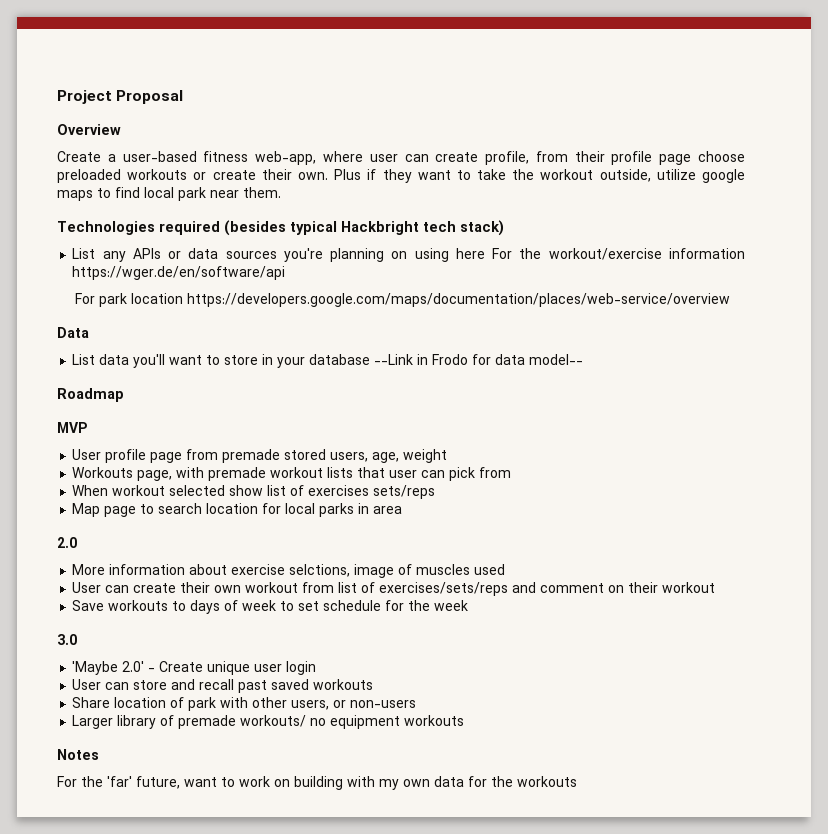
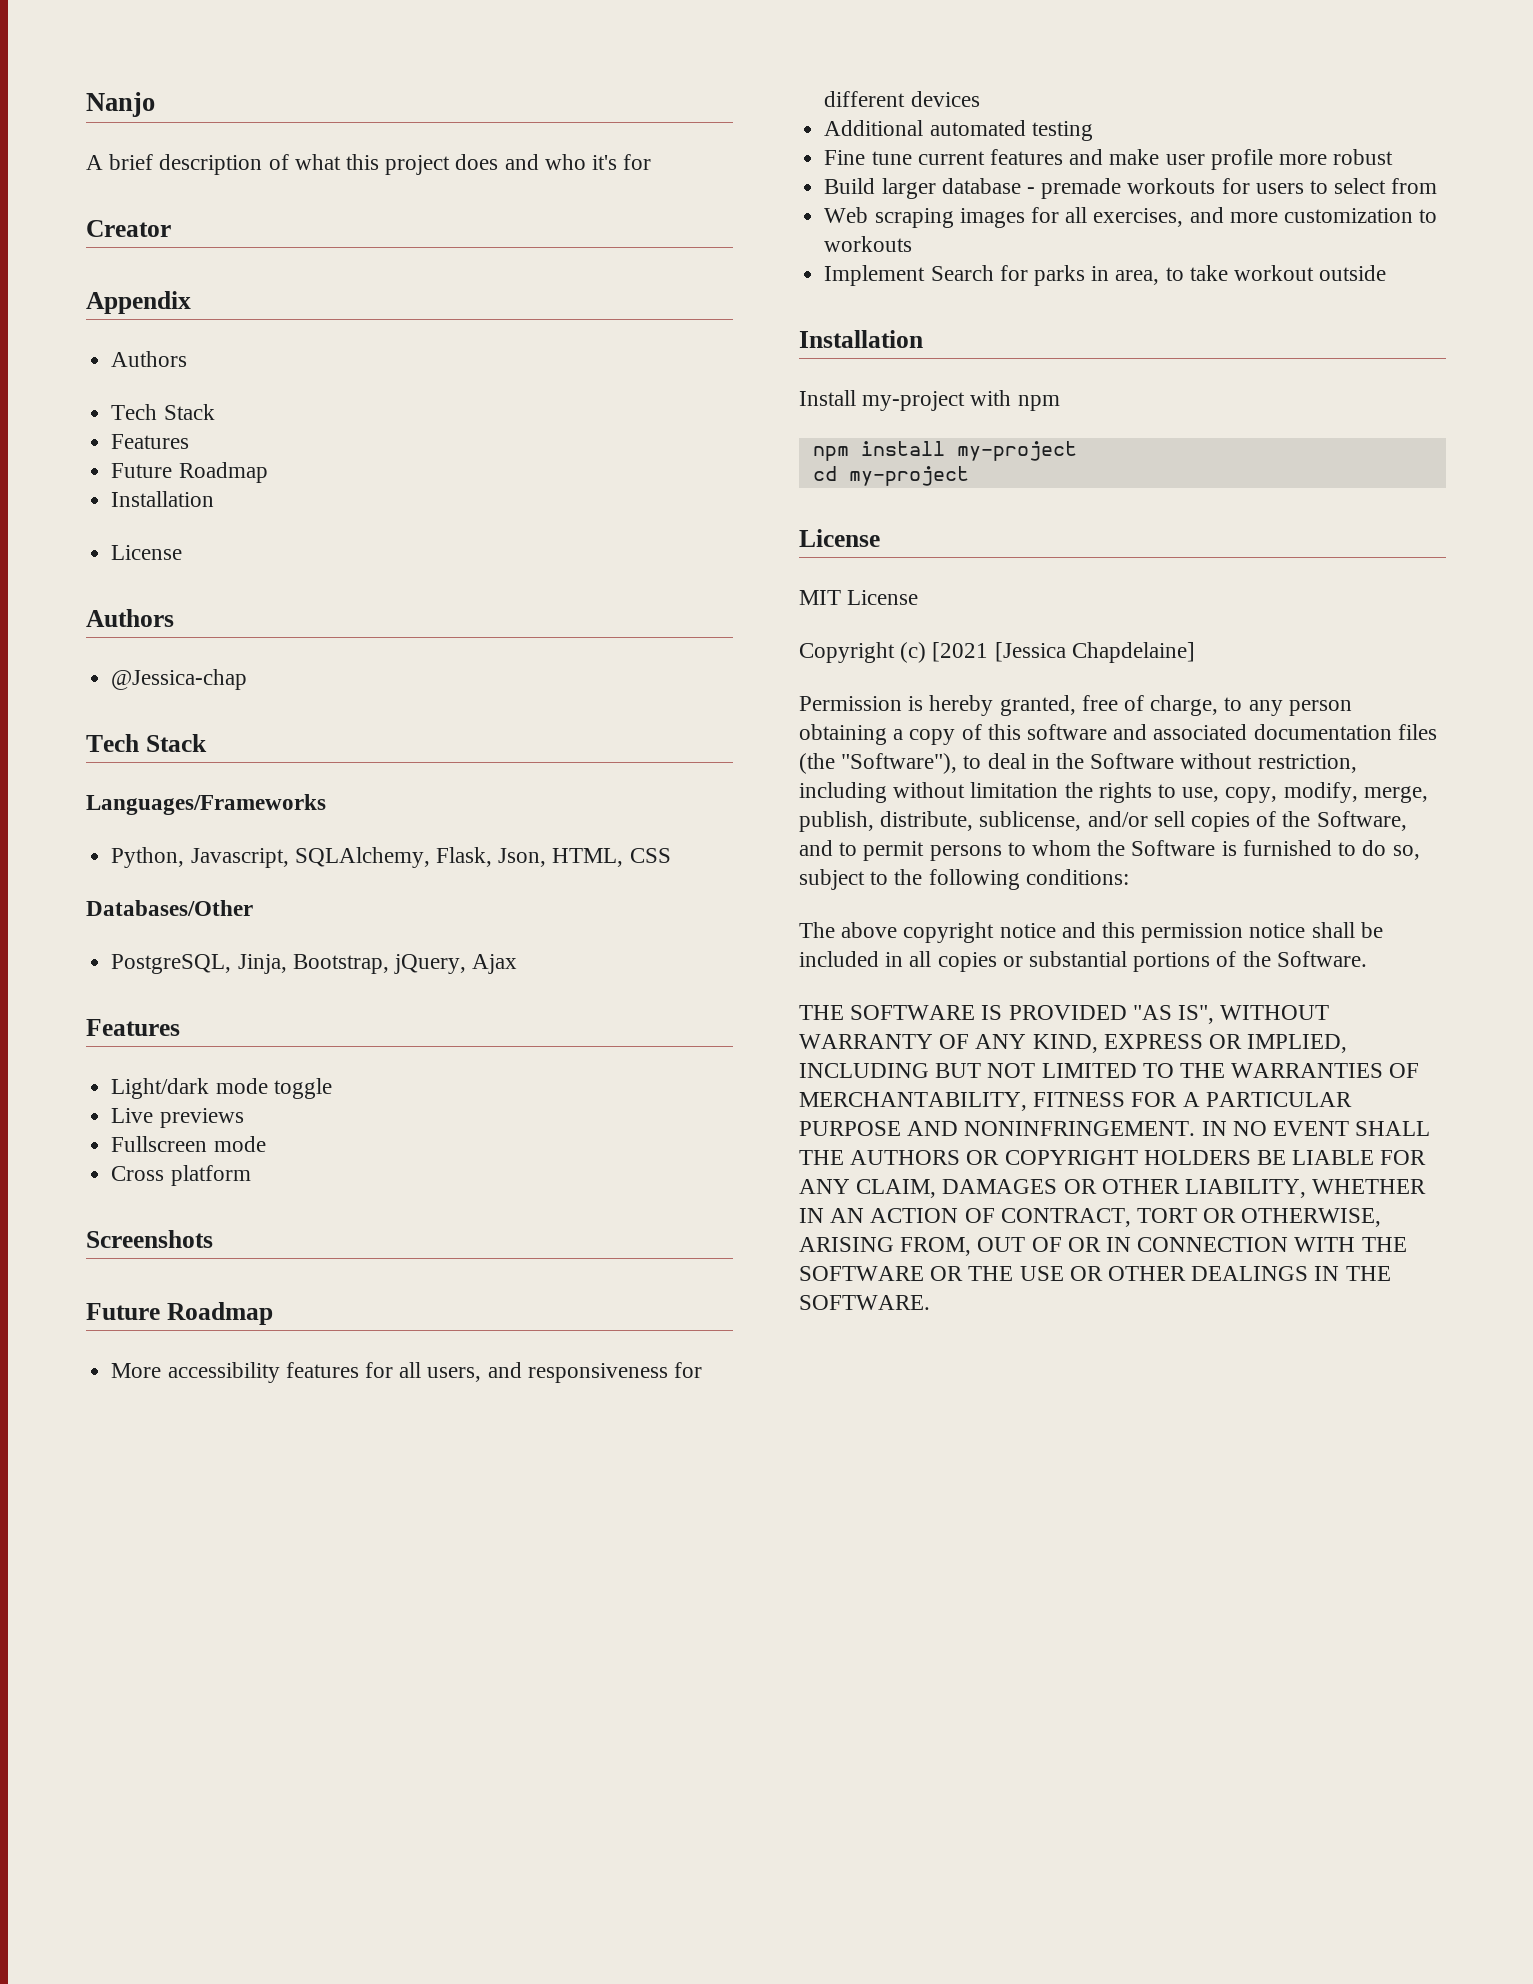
- Project Proposal
- Overview
- Create a user-based fitness web-app, where user can create profile, from their profile page choose preloaded workouts or create their own. Plus if they want to take the workout outside, utilize google maps to find local park near them.
- Technologies required (besides typical Hackbright tech stack)
- List any APIs or data sources you're planning on using here For the workout/exercise information https://wger.de/en/software/api
- For park location https://developers.google.com/maps/documentation/places/web-service/overview
- Data
- List data you'll want to store in your database --Link in Frodo for data model--
- Roadmap
- MVP
- User profile page from premade stored users, age, weight
- Workouts page, with premade workout lists that user can pick from
- When workout selected show list of exercises sets/reps
- Map page to search location for local parks in area
- 2.0
- More information about exercise selctions, image of muscles used
- User can create their own workout from list of exercises/sets/reps and comment on their workout
- Save workouts to days of week to set schedule for the week
- 3.0
- 'Maybe 2.0' - Create unique user login
- User can store and recall past saved workouts
- Share location of park with other users, or non-users
- Larger library of premade workouts/ no equipment workouts
- Notes
- For the 'far' future, want to work on building with my own data for the workouts
+ Nanjo
+ A brief description of what this project does and who it's for
+ Creator
+ Appendix
+ Authors
+ Tech Stack
+ Features
+ Future Roadmap
+ Installation
+ License
+ Authors
+ @Jessica-chap
+ Tech Stack
+ Languages/Frameworks
+ Python, Javascript, SQLAlchemy, Flask, Json, HTML, CSS
+ Databases/Other
+ PostgreSQL, Jinja, Bootstrap, jQuery, Ajax
+ Features
+ Light/dark mode toggle
+ Live previews
+ Fullscreen mode
+ Cross platform
+ Screenshots
+ Future Roadmap
+ More accessibility features for all users, and responsiveness for different devices
+ Additional automated testing
+ Fine tune current features and make user profile more robust
+ Build larger database - premade workouts for users to select from
+ Web scraping images for all exercises, and more customization to workouts
+ Implement Search for parks in area, to take workout outside
+ Installation
+ Install my-project with npm
+ npm install my-project
+ cd my-project
+ License
+ MIT License
+ Copyright (c) [2021 [Jessica Chapdelaine]
+ Permission is hereby granted, free of charge, to any person obtaining a copy of this software and associated documentation files (the "Software"), to deal in the Software without restriction, including without limitation the rights to use, copy, modify, merge, publish, distribute, sublicense, and/or sell copies of the Software, and to permit persons to whom the Software is furnished to do so, subject to the following conditions:
+ The above copyright notice and this permission notice shall be included in all copies or substantial portions of the Software.
+ THE SOFTWARE IS PROVIDED "AS IS", WITHOUT WARRANTY OF ANY KIND, EXPRESS OR IMPLIED, INCLUDING BUT NOT LIMITED TO THE WARRANTIES OF MERCHANTABILITY, FITNESS FOR A PARTICULAR PURPOSE AND NONINFRINGEMENT. IN NO EVENT SHALL THE AUTHORS OR COPYRIGHT HOLDERS BE LIABLE FOR ANY CLAIM, DAMAGES OR OTHER LIABILITY, WHETHER IN AN ACTION OF CONTRACT, TORT OR OTHERWISE, ARISING FROM, OUT OF OR IN CONNECTION WITH THE SOFTWARE OR THE USE OR OTHER DEALINGS IN THE SOFTWARE.

